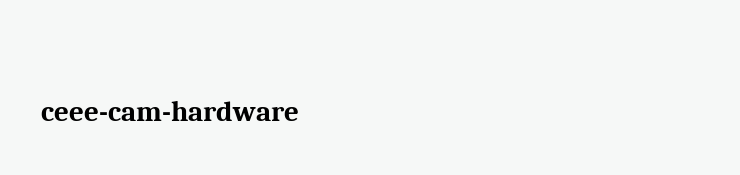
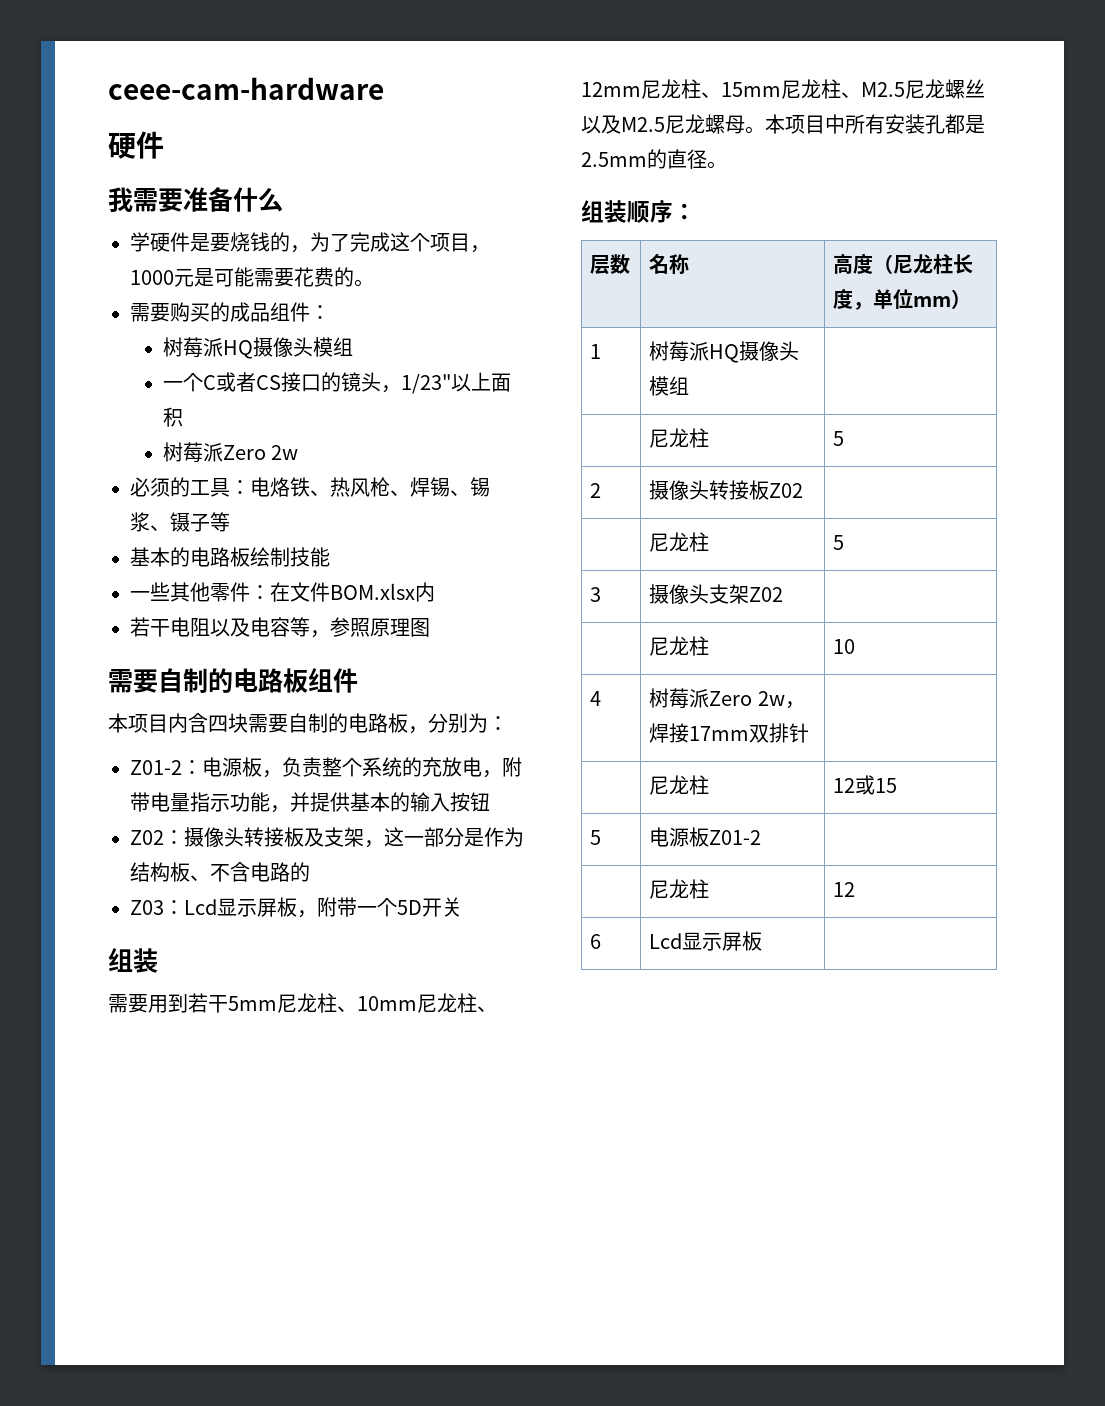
  ceee-cam-hardware
+ 硬件
+ 我需要准备什么
+ 学硬件是要烧钱的，为了完成这个项目，1000元是可能需要花费的。
+ 需要购买的成品组件：
+ 树莓派HQ摄像头模组
+ 一个C或者CS接口的镜头，1/23"以上面积
+ 树莓派Zero 2w
+ 必须的工具：电烙铁、热风枪、焊锡、锡浆、镊子等
+ 基本的电路板绘制技能
+ 一些其他零件：在文件BOM.xlsx内
+ 若干电阻以及电容等，参照原理图
+ 需要自制的电路板组件
+ 本项目内含四块需要自制的电路板，分别为：
+ Z01-2：电源板，负责整个系统的充放电，附带电量指示功能，并提供基本的输入按钮
+ Z02：摄像头转接板及支架，这一部分是作为结构板、不含电路的
+ Z03：Lcd显示屏板，附带一个5D开关
+ 组装
+ 需要用到若干5mm尼龙柱、10mm尼龙柱、12mm尼龙柱、15mm尼龙柱、M2.5尼龙螺丝以及M2.5尼龙螺母。本项目中所有安装孔都是2.5mm的直径。
+ 组装顺序：
+ 层数 | 名称 | 高度（尼龙柱长度，单位mm）
+ 1 | 树莓派HQ摄像头模组 |
+ | 尼龙柱 | 5
+ 2 | 摄像头转接板Z02 |
+ | 尼龙柱 | 5
+ 3 | 摄像头支架Z02 |
+ | 尼龙柱 | 10
+ 4 | 树莓派Zero 2w，焊接17mm双排针 |
+ | 尼龙柱 | 12或15
+ 5 | 电源板Z01-2 |
+ | 尼龙柱 | 12
+ 6 | Lcd显示屏板 |

